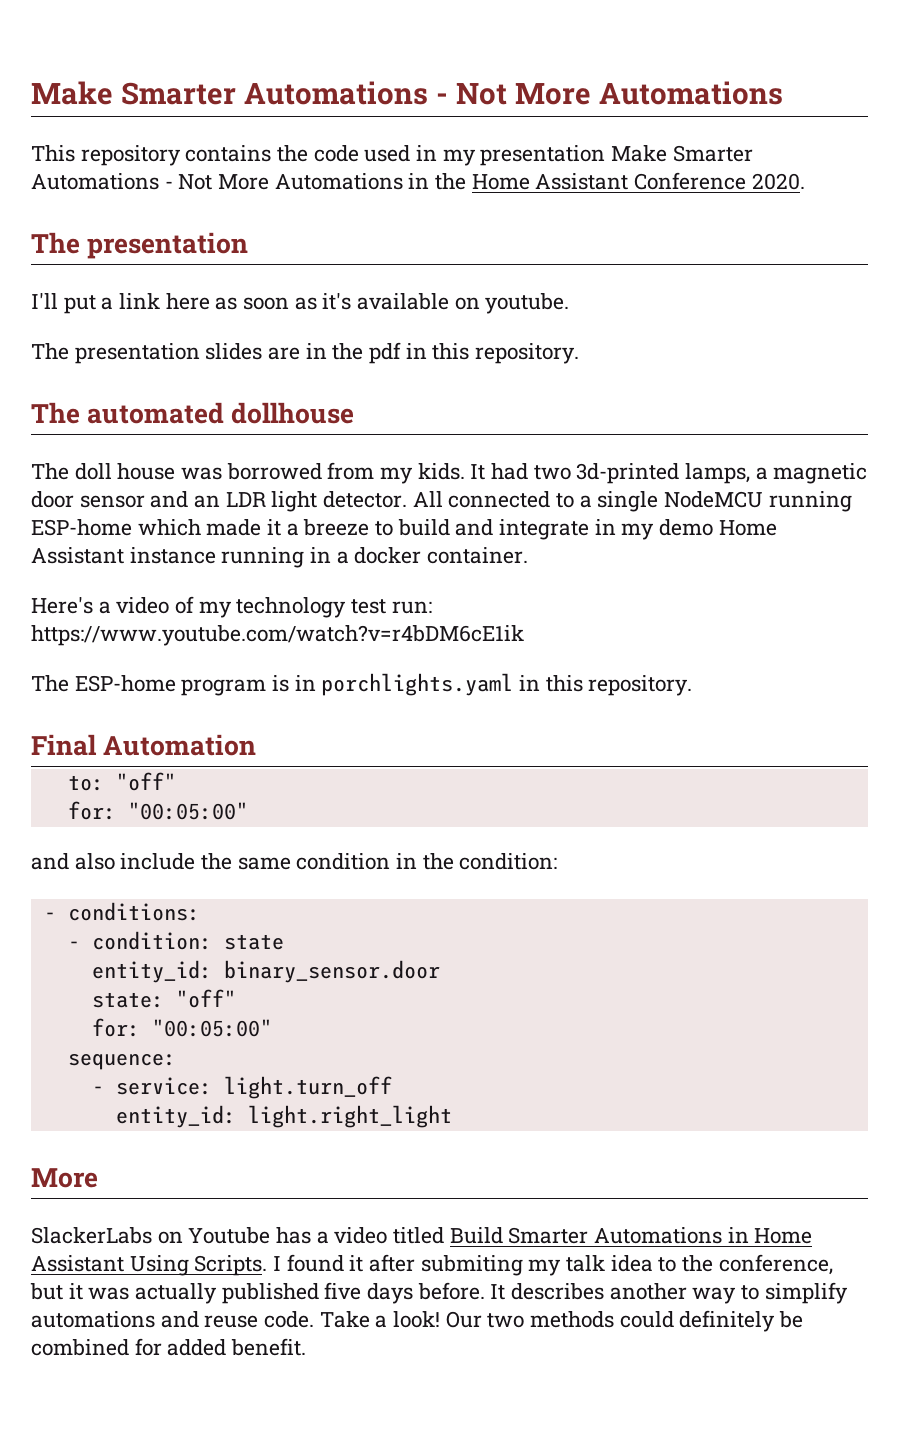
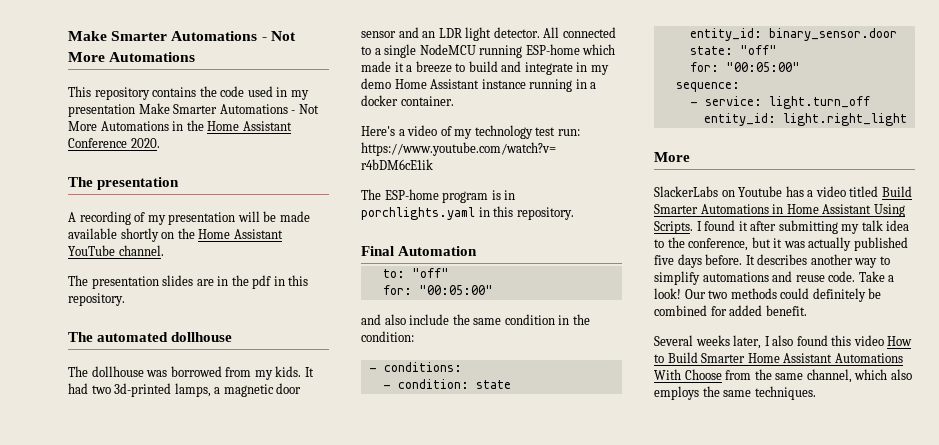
- I'll put a link here as soon as it's available on youtube.
+ A recording of my presentation will be made available shortly on the Home Assistant YouTube channel.
- The doll house was borrowed from my kids.
+ The dollhouse was borrowed from my kids.
- I found it after submiting my talk idea to the conference, but it was actually published five days before.
+ I found it after submitting my talk idea to the conference, but it was actually published five days before.
+ Several weeks later, I also found this video How to Build Smarter Home Assistant Automations With Choose from the same channel, which also employs the same techniques.

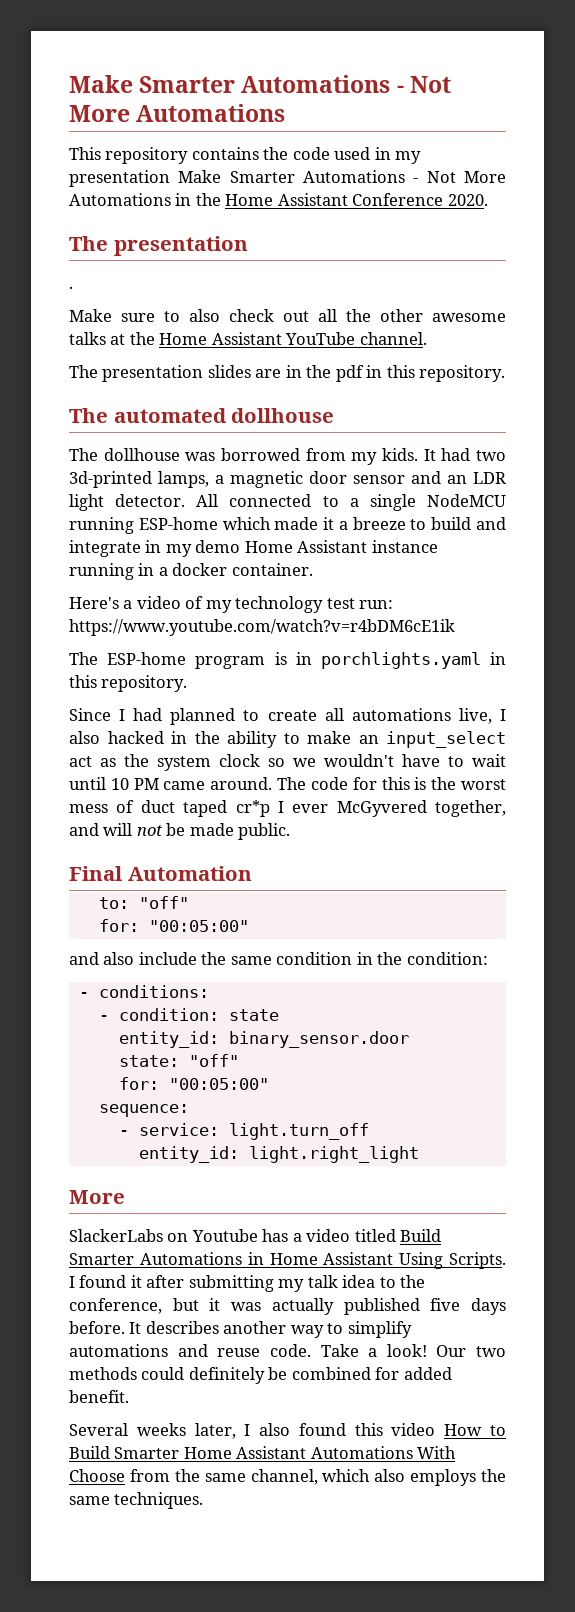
- A recording of my presentation will be made available shortly on the Home Assistant YouTube channel.
+ .
+ Make sure to also check out all the other awesome talks at the Home Assistant YouTube channel.
+ Since I had planned to create all automations live, I also hacked in the ability to make an input_select act as the system clock so we wouldn't have to wait until 10 PM came around. The code for this is the worst mess of duct taped cr*p I ever McGyvered together, and will not be made public.

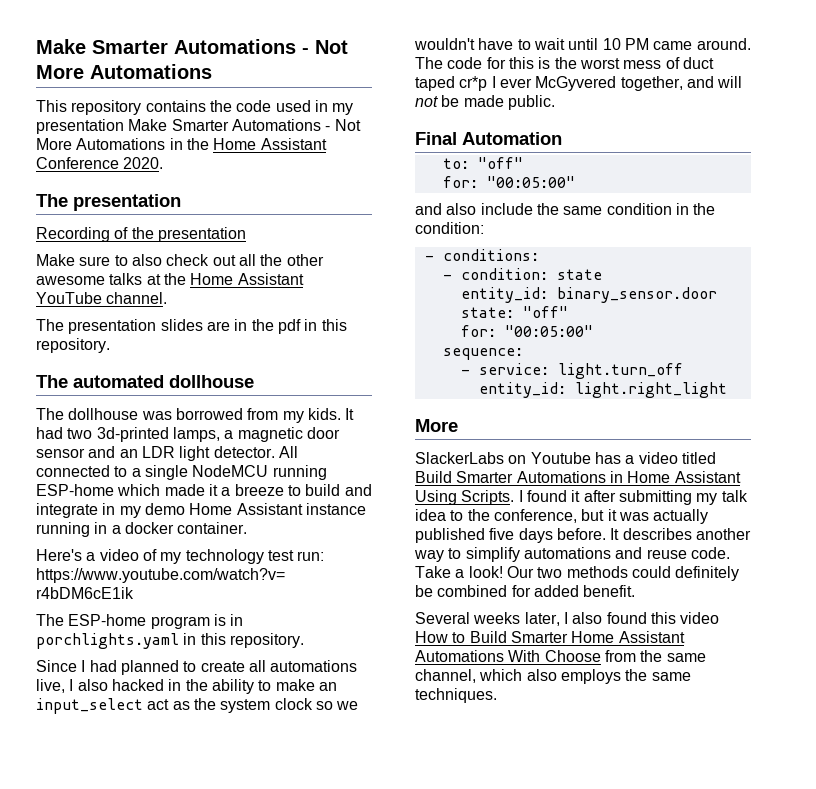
- .
+ Recording of the presentation

